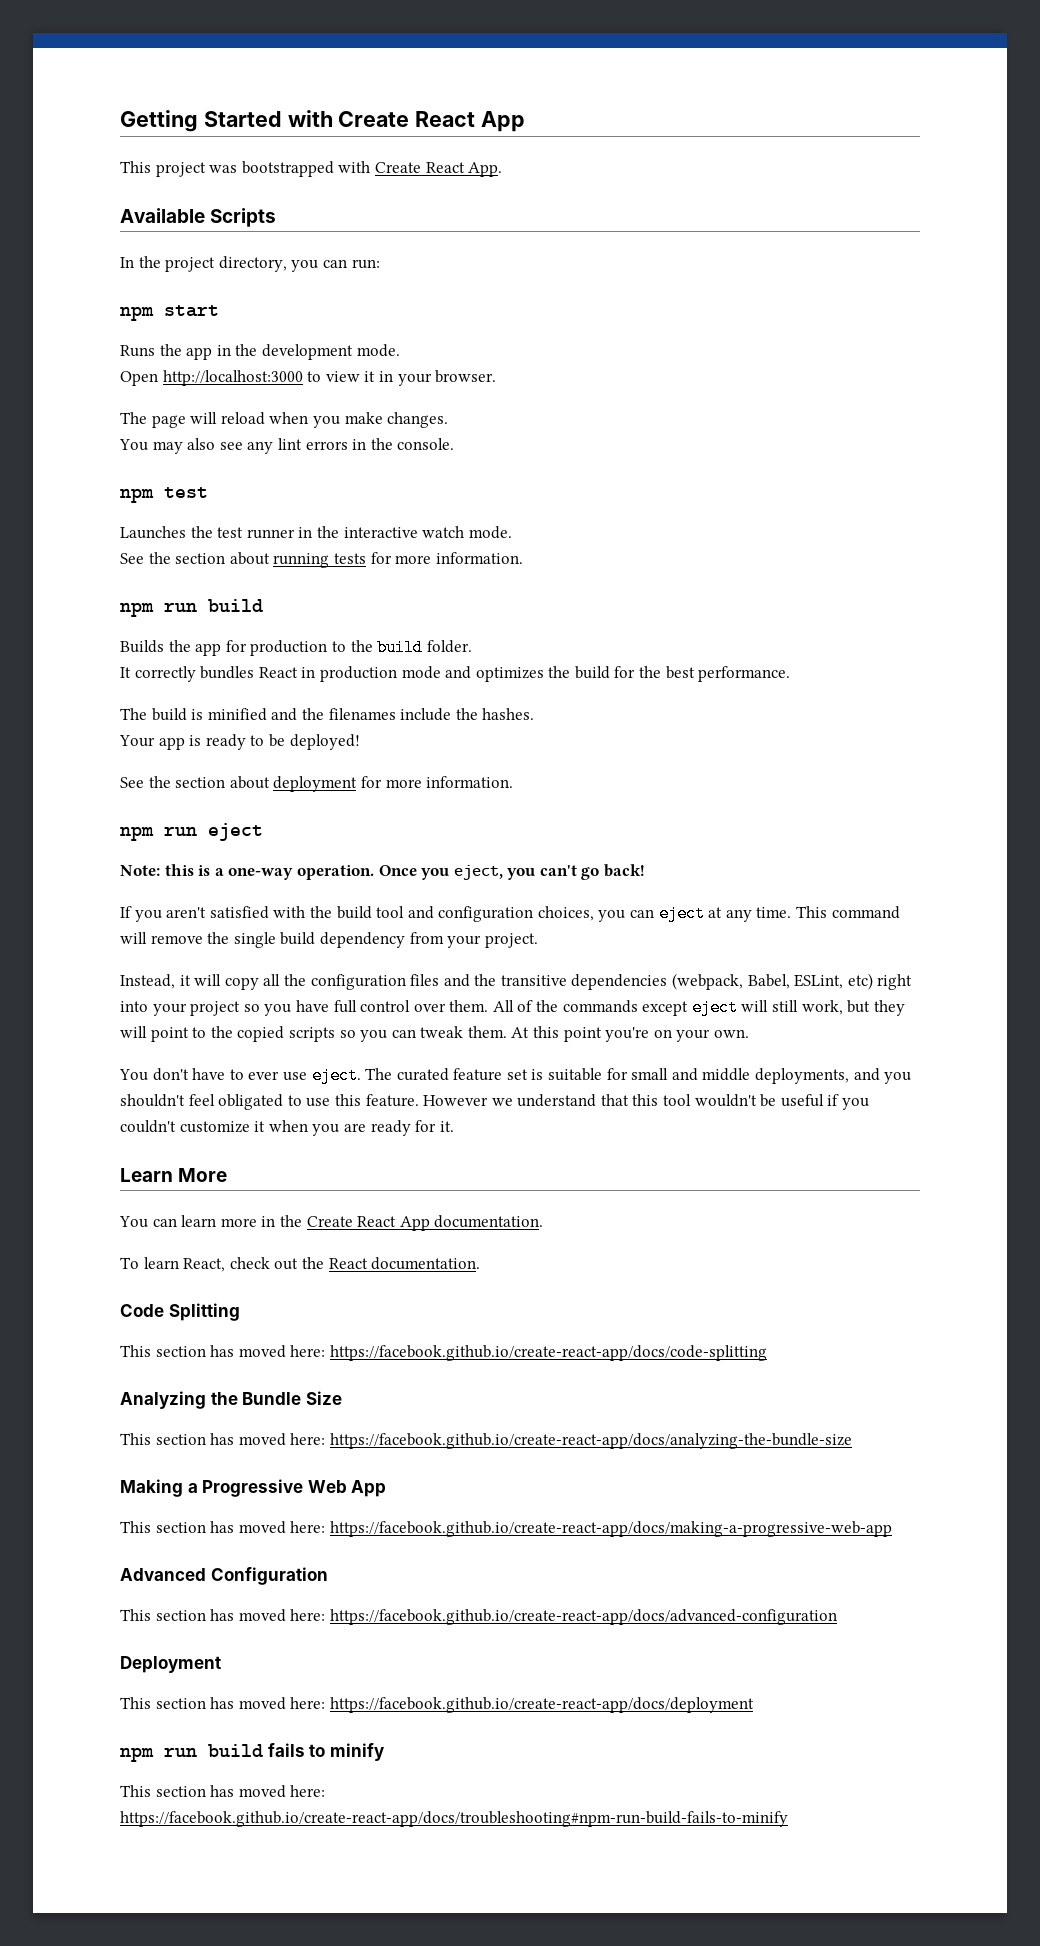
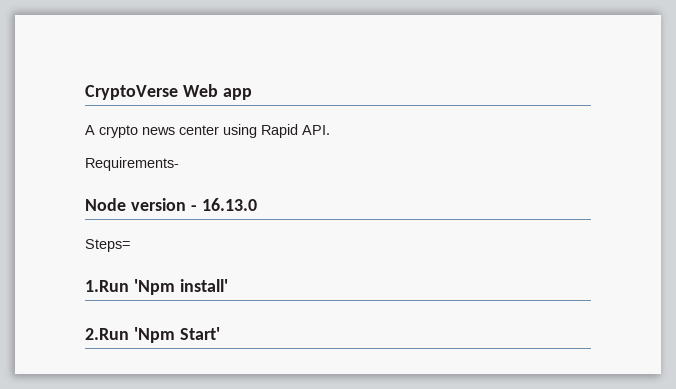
- Getting Started with Create React App
- This project was bootstrapped with Create React App.
- Available Scripts
- In the project directory, you can run:
- npm start
- Runs the app in the development mode.
- Open http://localhost:3000 to view it in your browser.
- The page will reload when you make changes.
- You may also see any lint errors in the console.
- npm test
- Launches the test runner in the interactive watch mode.
- See the section about running tests for more information.
- npm run build
- Builds the app for production to the build folder.
- It correctly bundles React in production mode and optimizes the build for the best performance.
- The build is minified and the filenames include the hashes.
- Your app is ready to be deployed!
- See the section about deployment for more information.
- npm run eject
- Note: this is a one-way operation. Once you eject, you can't go back!
- If you aren't satisfied with the build tool and configuration choices, you can eject at any time. This command will remove the single build dependency from your project.
- Instead, it will copy all the configuration files and the transitive dependencies (webpack, Babel, ESLint, etc) right into your project so you have full control over them. All of the commands except eject will still work, but they will point to the copied scripts so you can tweak them. At this point you're on your own.
- You don't have to ever use eject. The curated feature set is suitable for small and middle deployments, and you shouldn't feel obligated to use this feature. However we understand that this tool wouldn't be useful if you couldn't customize it when you are ready for it.
- Learn More
- You can learn more in the Create React App documentation.
- To learn React, check out the React documentation.
- Code Splitting
- This section has moved here: https://facebook.github.io/create-react-app/docs/code-splitting
- Analyzing the Bundle Size
- This section has moved here: https://facebook.github.io/create-react-app/docs/analyzing-the-bundle-size
- Making a Progressive Web App
- This section has moved here: https://facebook.github.io/create-react-app/docs/making-a-progressive-web-app
- Advanced Configuration
- This section has moved here: https://facebook.github.io/create-react-app/docs/advanced-configuration
- Deployment
- This section has moved here: https://facebook.github.io/create-react-app/docs/deployment
- npm run build fails to minify
- This section has moved here: https://facebook.github.io/create-react-app/docs/troubleshooting#npm-run-build-fails-to-minify
+ CryptoVerse Web app
+ A crypto news center using Rapid API.
+ Requirements-
+ Node version - 16.13.0
+ Steps=
+ 1.Run 'Npm install'
+ 2.Run 'Npm Start'

